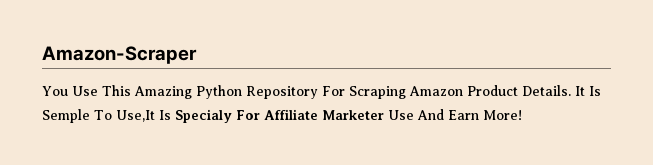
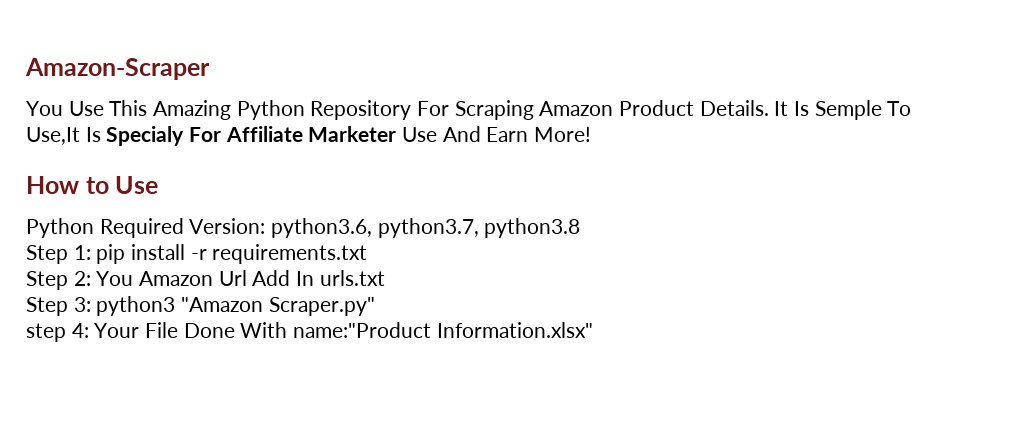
+ How to Use
+ Python Required Version: python3.6, python3.7, python3.8
+ Step 1: pip install -r requirements.txt
+ Step 2: You Amazon Url Add In urls.txt
+ Step 3: python3 "Amazon Scraper.py"
+ step 4: Your File Done With name:"Product Information.xlsx"

